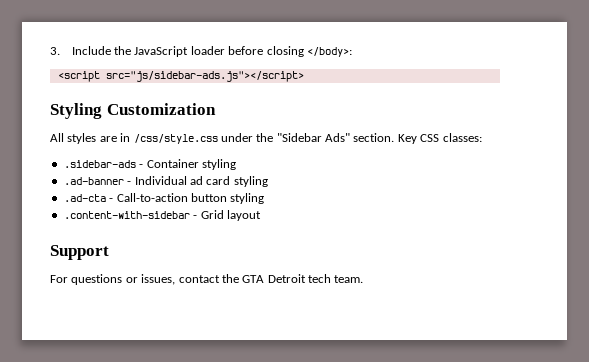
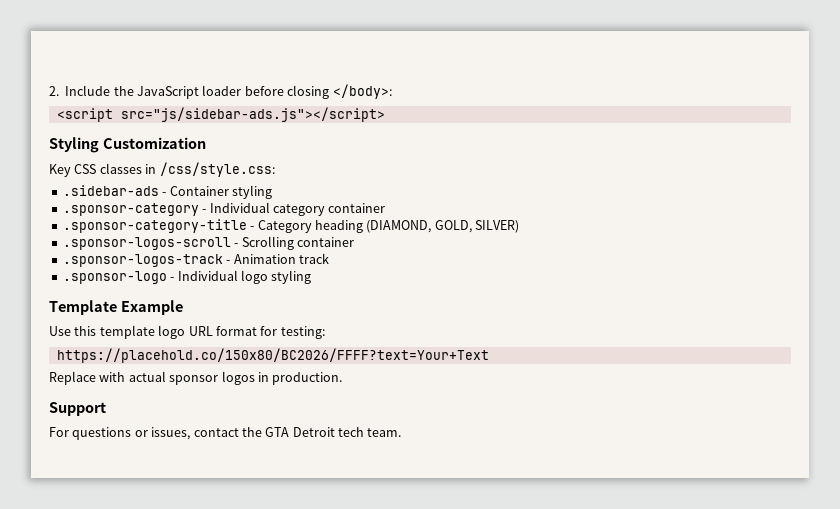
- 3. Include the JavaScript loader before closing </body>:
+ 2. Include the JavaScript loader before closing </body>:
- All styles are in /css/style.css under the "Sidebar Ads" section. Key CSS classes:
+ Key CSS classes in /css/style.css:
- .ad-banner - Individual ad card styling
- .ad-cta - Call-to-action button styling
- .content-with-sidebar - Grid layout
+ .sponsor-category - Individual category container
+ .sponsor-category-title - Category heading (DIAMOND, GOLD, SILVER)
+ .sponsor-logos-scroll - Scrolling container
+ .sponsor-logos-track - Animation track
+ .sponsor-logo - Individual logo styling
+ Template Example
+ Use this template logo URL format for testing:
+ https://placehold.co/150x80/BC2026/FFFF?text=Your+Text
+ Replace with actual sponsor logos in production.

